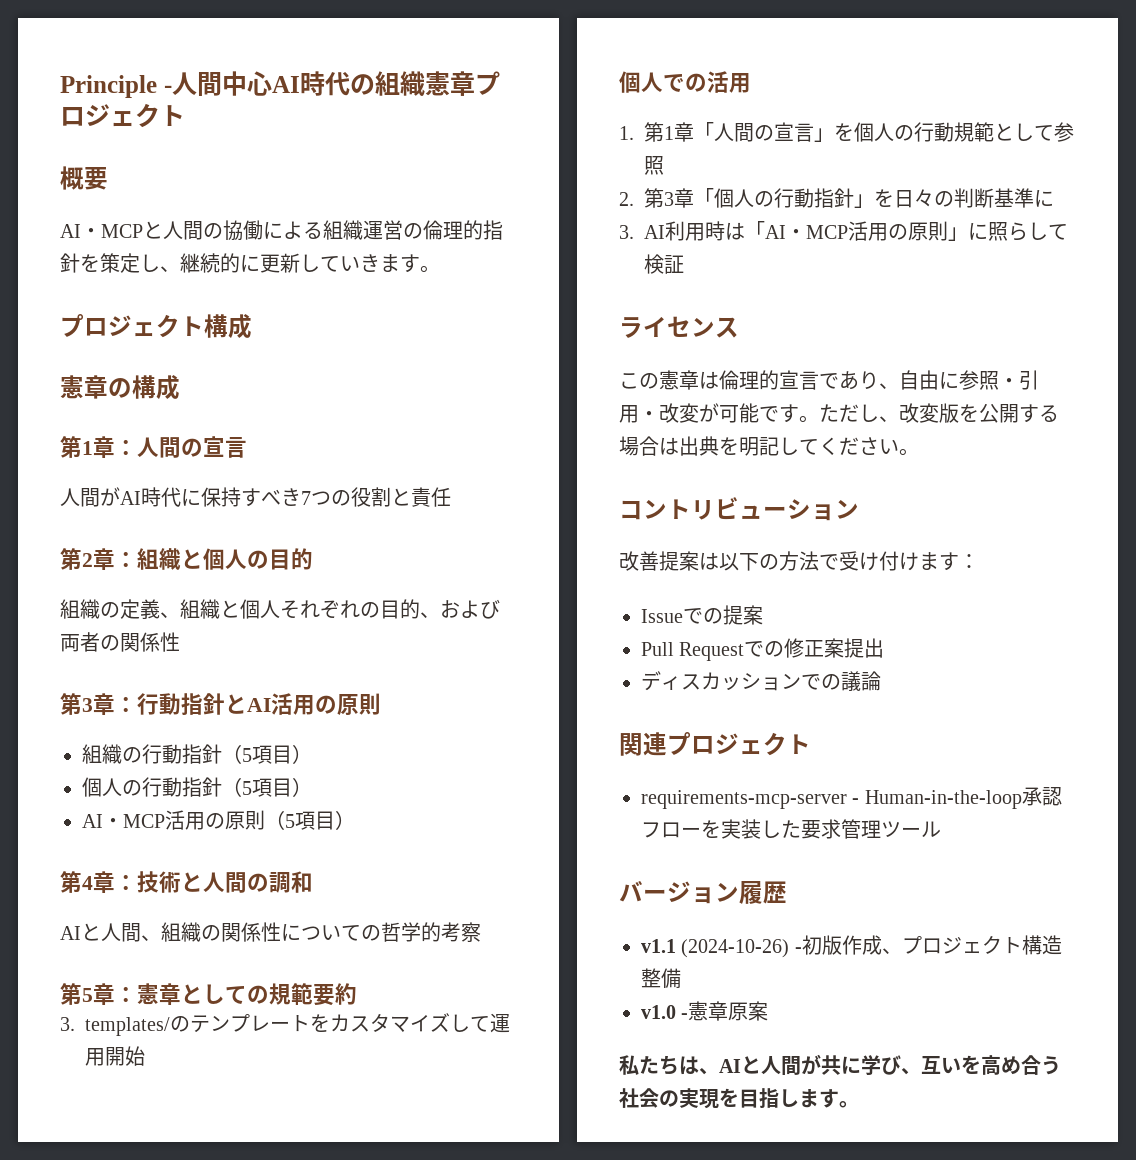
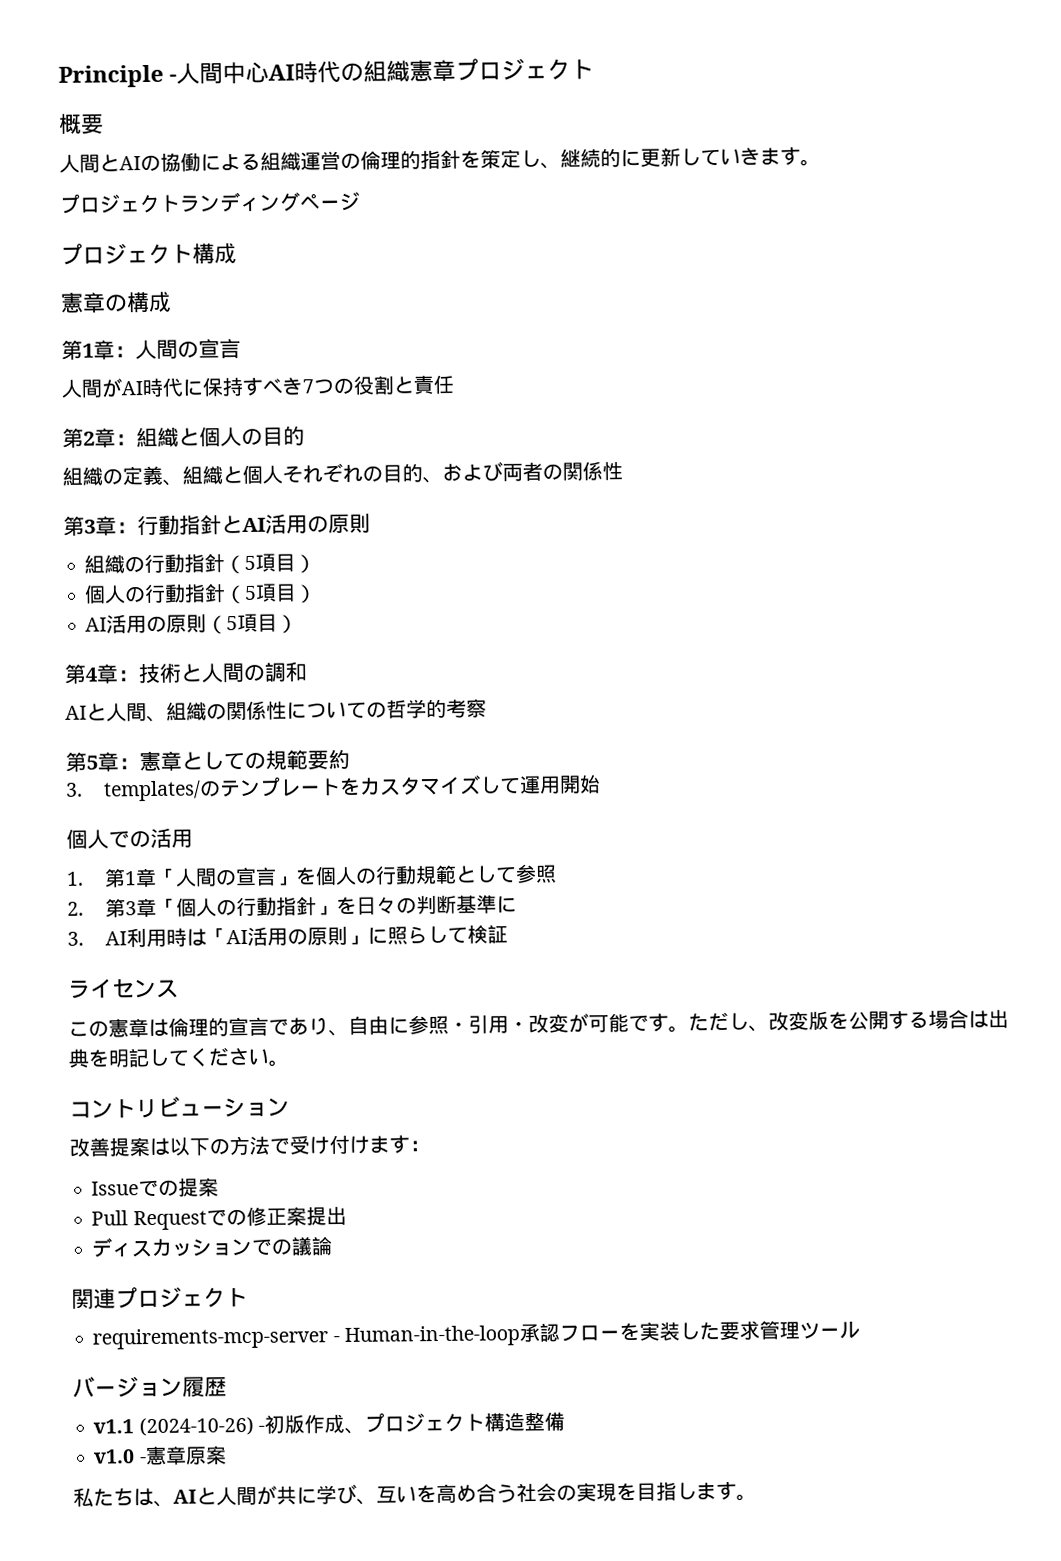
- AI・MCPと人間の協働による組織運営の倫理的指針を策定し、継続的に更新していきます。
+ 人間とAIの協働による組織運営の倫理的指針を策定し、継続的に更新していきます。
+ プロジェクトランディングページ
- AI・MCP活用の原則（5項目）
+ AI活用の原則（5項目）
- 3. AI利用時は「AI・MCP活用の原則」に照らして検証
+ 3. AI利用時は「AI活用の原則」に照らして検証

